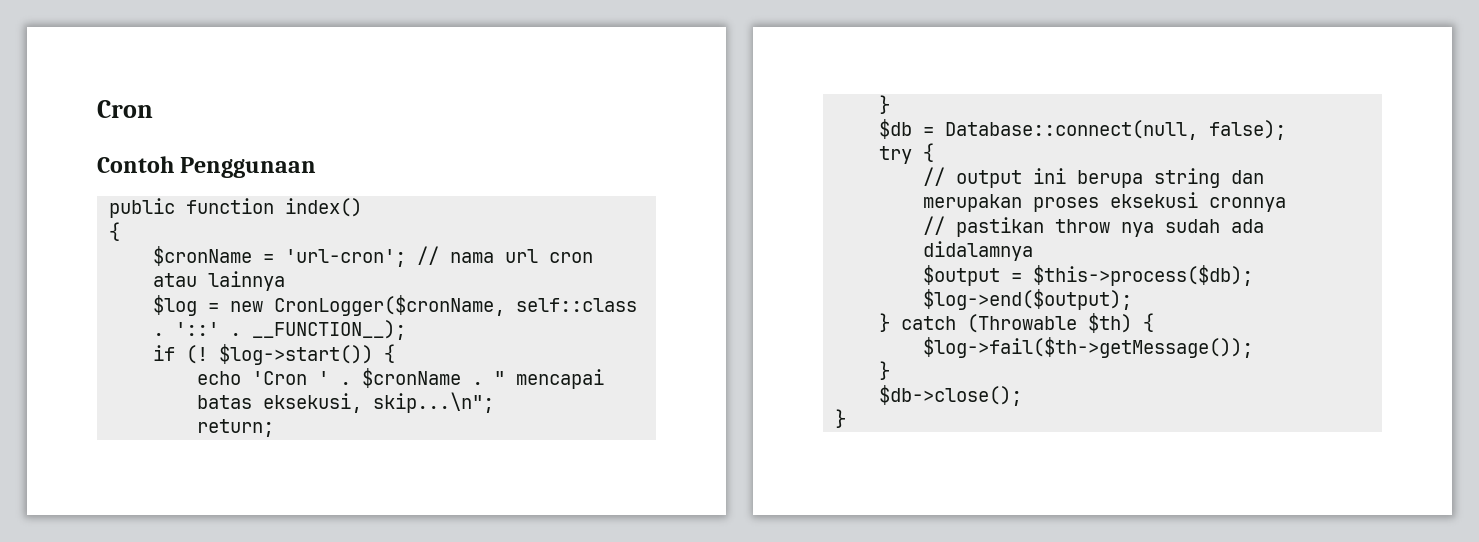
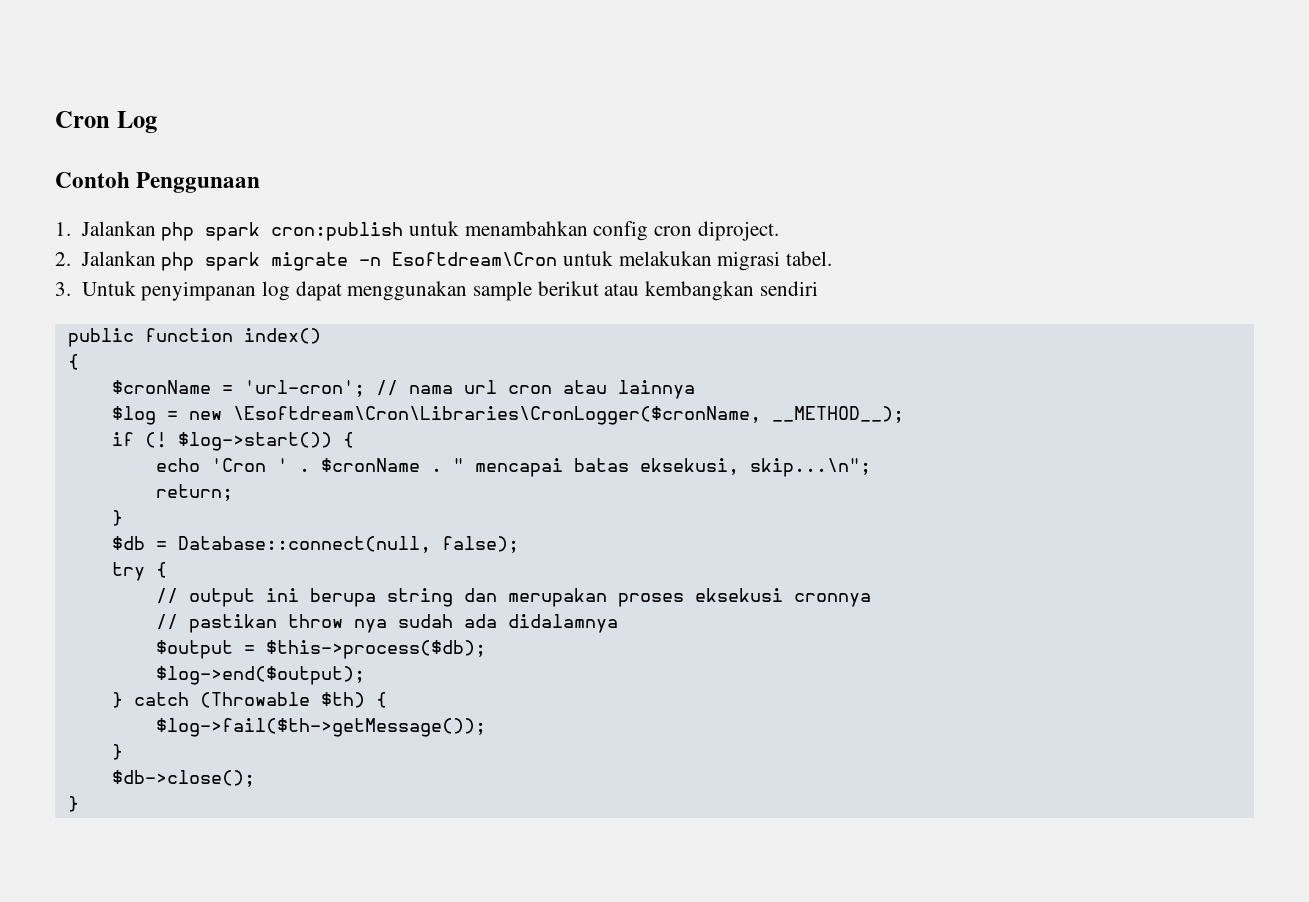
- Cron
+ Cron Log
+ 1. Jalankan php spark cron:publish untuk menambahkan config cron diproject.
+ 2. Jalankan php spark migrate -n Esoftdream\Cron untuk melakukan migrasi tabel.
+ 3. Untuk penyimpanan log dapat menggunakan sample berikut atau kembangkan sendiri
- $log = new CronLogger($cronName, self::class . '::' . __FUNCTION__);
+ $log = new \Esoftdream\Cron\Libraries\CronLogger($cronName, __METHOD__);

